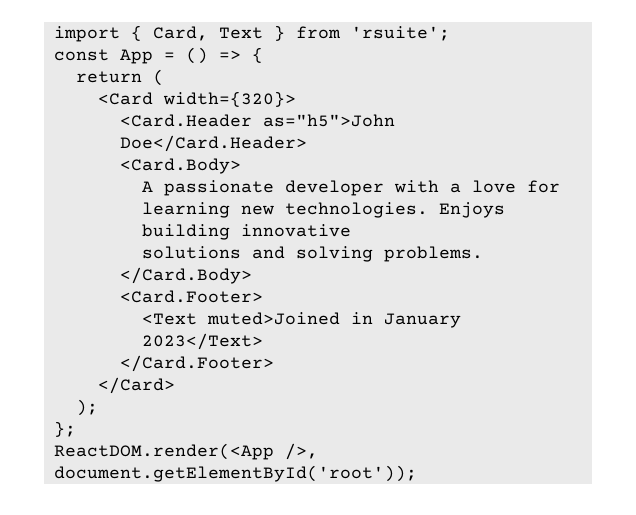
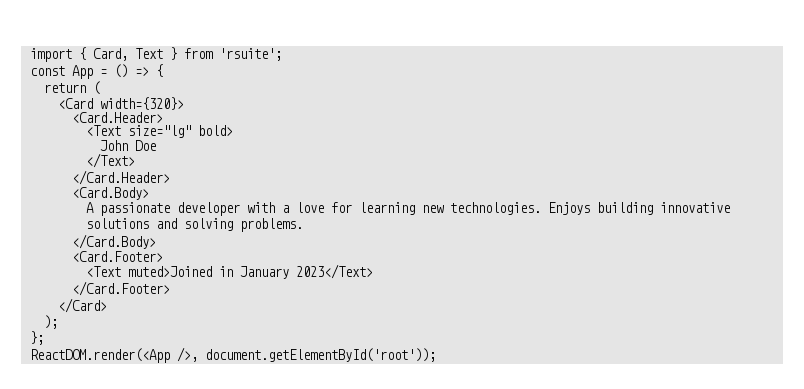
- <Card.Header as="h5">John Doe</Card.Header>
+ <Card.Header>
+ <Text size="lg" bold>
+ John Doe
+ </Text>
+ </Card.Header>

